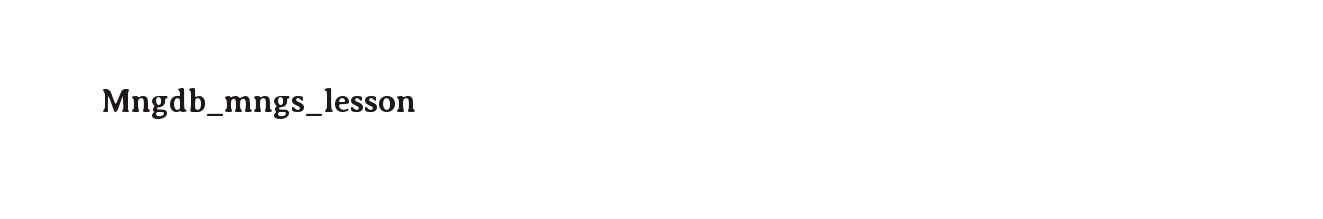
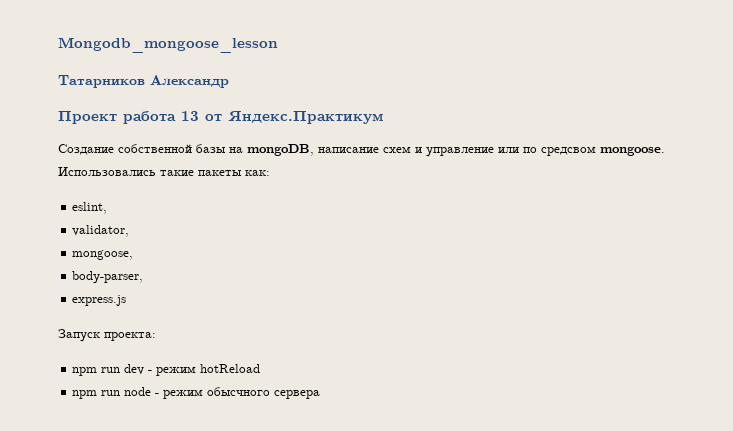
- Mngdb_mngs_lesson
+ Mongodb_mongoose_lesson
+ Татарников Александр
+ Проект работа 13 от Яндекс.Практикум
+ Создание собственной базы на mongoDB, написание схем и управление или по средсвом mongoose. Использовались такие пакеты как:
+ eslint,
+ validator,
+ mongoose,
+ body-parser,
+ express.js
+ Запуск проекта:
+ npm run dev - режим hotReload
+ npm run node - режим обысчного сервера

